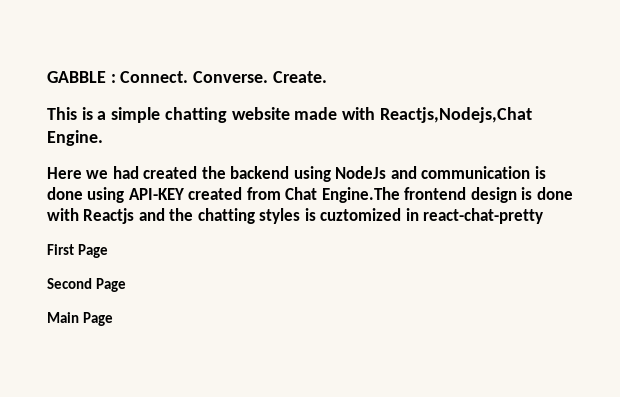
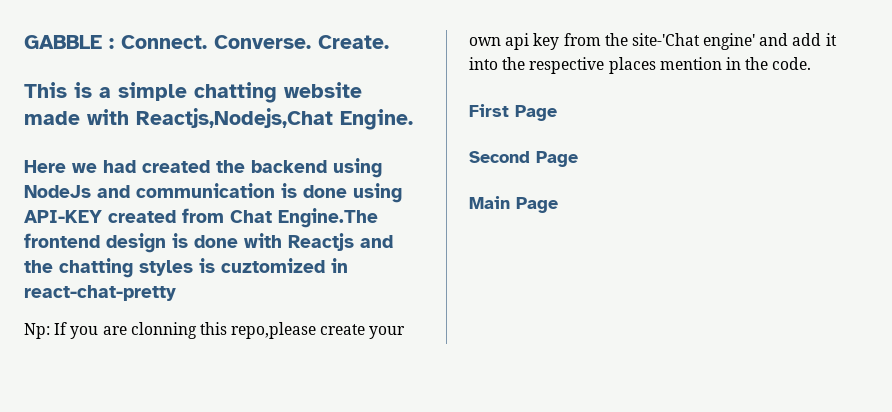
+ Np: If you are clonning this repo,please create your own api key from the site-'Chat engine' and add it into the respective places mention in the code.

